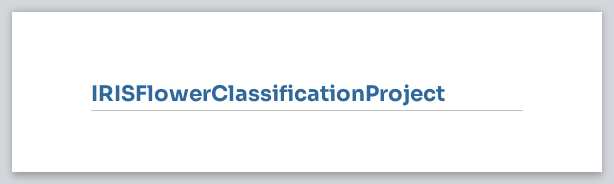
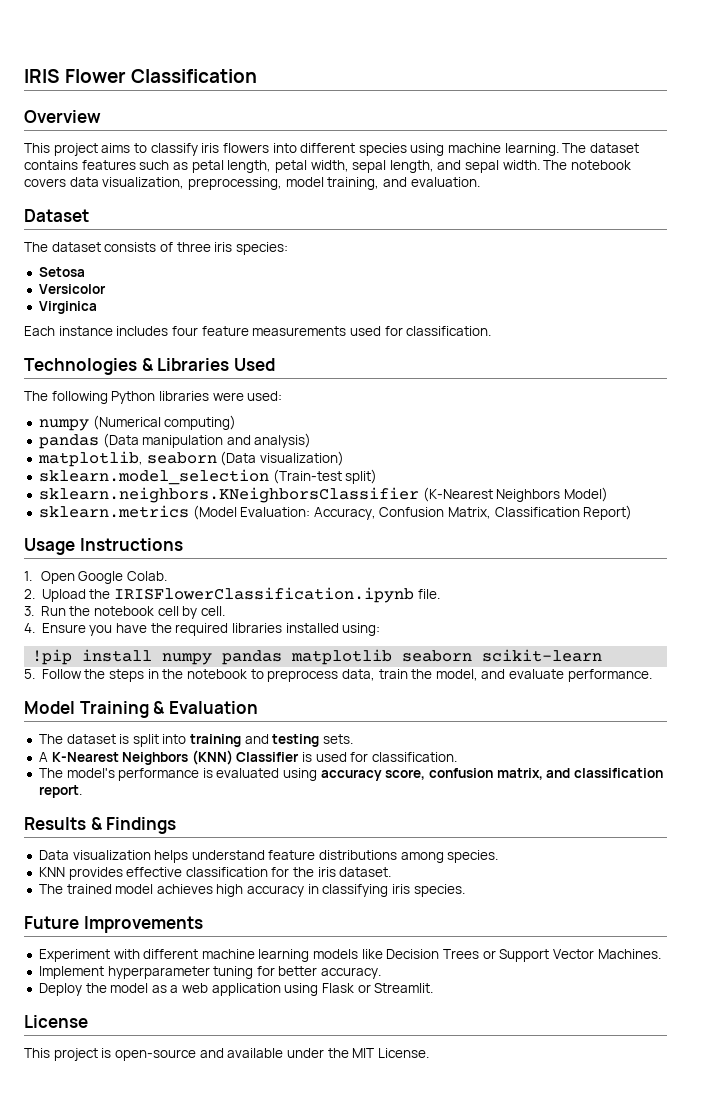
- IRISFlowerClassificationProject
+ IRIS Flower Classification
+ Overview
+ This project aims to classify iris flowers into different species using machine learning. The dataset contains features such as petal length, petal width, sepal length, and sepal width. The notebook covers data visualization, preprocessing, model training, and evaluation.
+ Dataset
+ The dataset consists of three iris species:
+ Setosa
+ Versicolor
+ Virginica
+ Each instance includes four feature measurements used for classification.
+ Technologies & Libraries Used
+ The following Python libraries were used:
+ numpy (Numerical computing)
+ pandas (Data manipulation and analysis)
+ matplotlib, seaborn (Data visualization)
+ sklearn.model_selection (Train-test split)
+ sklearn.neighbors.KNeighborsClassifier (K-Nearest Neighbors Model)
+ sklearn.metrics (Model Evaluation: Accuracy, Confusion Matrix, Classification Report)
+ Usage Instructions
+ 1. Open Google Colab.
+ 2. Upload the IRISFlowerClassification.ipynb file.
+ 3. Run the notebook cell by cell.
+ 4. Ensure you have the required libraries installed using:
+ !pip install numpy pandas matplotlib seaborn scikit-learn
+ 5. Follow the steps in the notebook to preprocess data, train the model, and evaluate performance.
+ Model Training & Evaluation
+ The dataset is split into training and testing sets.
+ A K-Nearest Neighbors (KNN) Classifier is used for classification.
+ The model's performance is evaluated using accuracy score, confusion matrix, and classification report.
+ Results & Findings
+ Data visualization helps understand feature distributions among species.
+ KNN provides effective classification for the iris dataset.
+ The trained model achieves high accuracy in classifying iris species.
+ Future Improvements
+ Experiment with different machine learning models like Decision Trees or Support Vector Machines.
+ Implement hyperparameter tuning for better accuracy.
+ Deploy the model as a web application using Flask or Streamlit.
+ License
+ This project is open-source and available under the MIT License.

